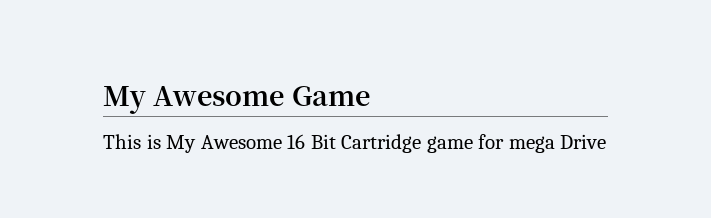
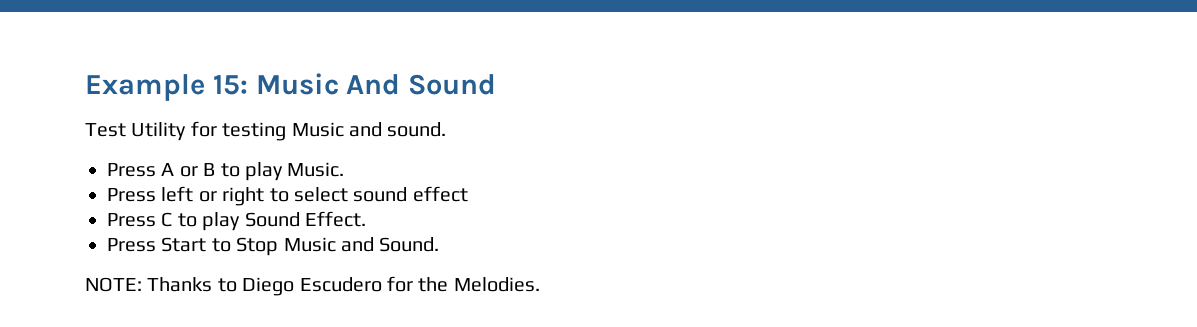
- My Awesome Game
- This is My Awesome 16 Bit Cartridge game for mega Drive
+ Example 15: Music And Sound
+ Test Utility for testing Music and sound.
+ Press A or B to play Music.
+ Press left or right to select sound effect
+ Press C to play Sound Effect.
+ Press Start to Stop Music and Sound.
+ NOTE: Thanks to Diego Escudero for the Melodies.

